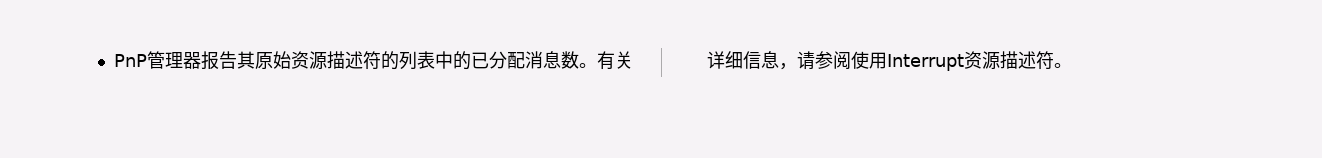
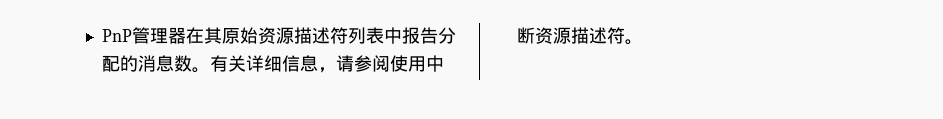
- PnP管理器报告其原始资源描述符的列表中的已分配消息数。
+ PnP管理器在其原始资源描述符列表中报告分配的消息数。
- 有关详细信息，请参阅使用Interrupt资源描述符。
+ 有关详细信息，请参阅使用中断资源描述符。

